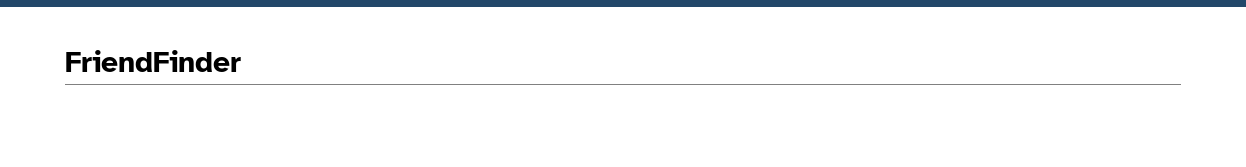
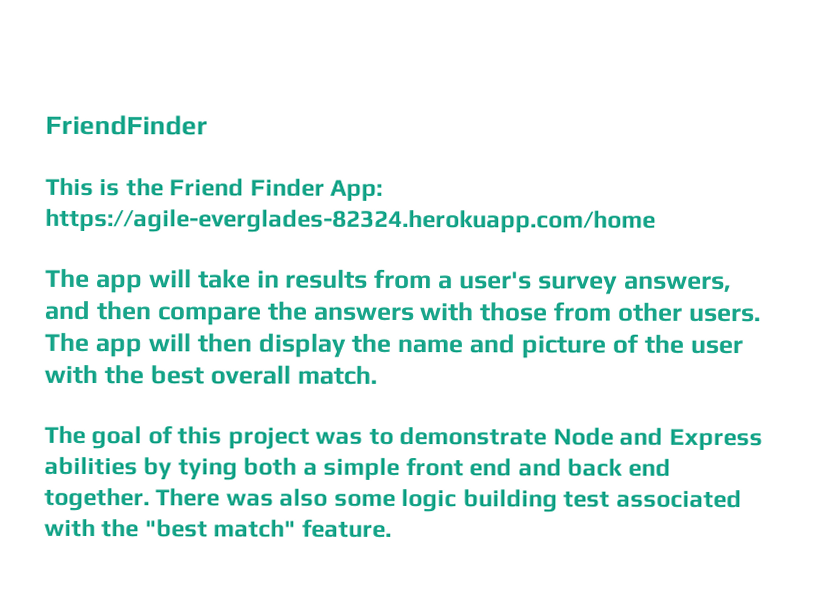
+ This is the Friend Finder App: https://agile-everglades-82324.herokuapp.com/home
+ The app will take in results from a user's survey answers, and then compare the answers with those from other users. The app will then display the name and picture of the user with the best overall match.
+ The goal of this project was to demonstrate Node and Express abilities by tying both a simple front end and back end together. There was also some logic building test associated with the "best match" feature.

